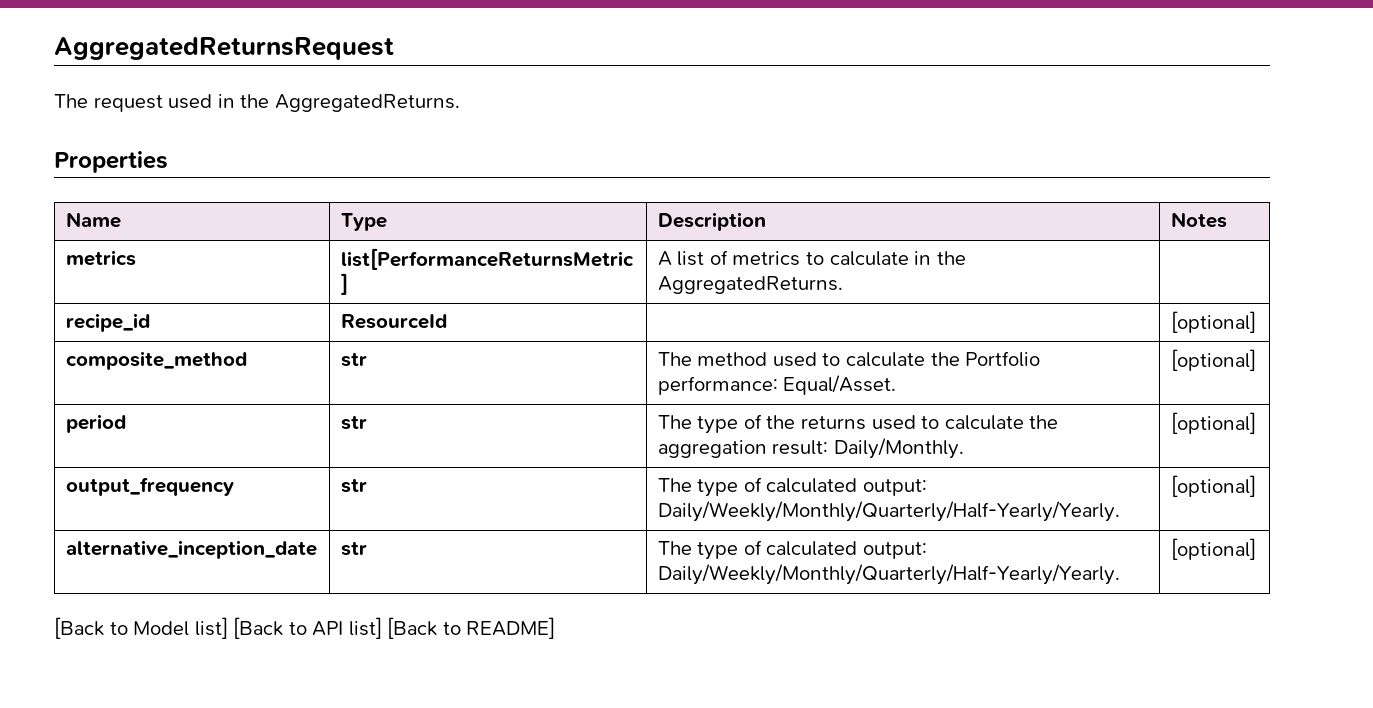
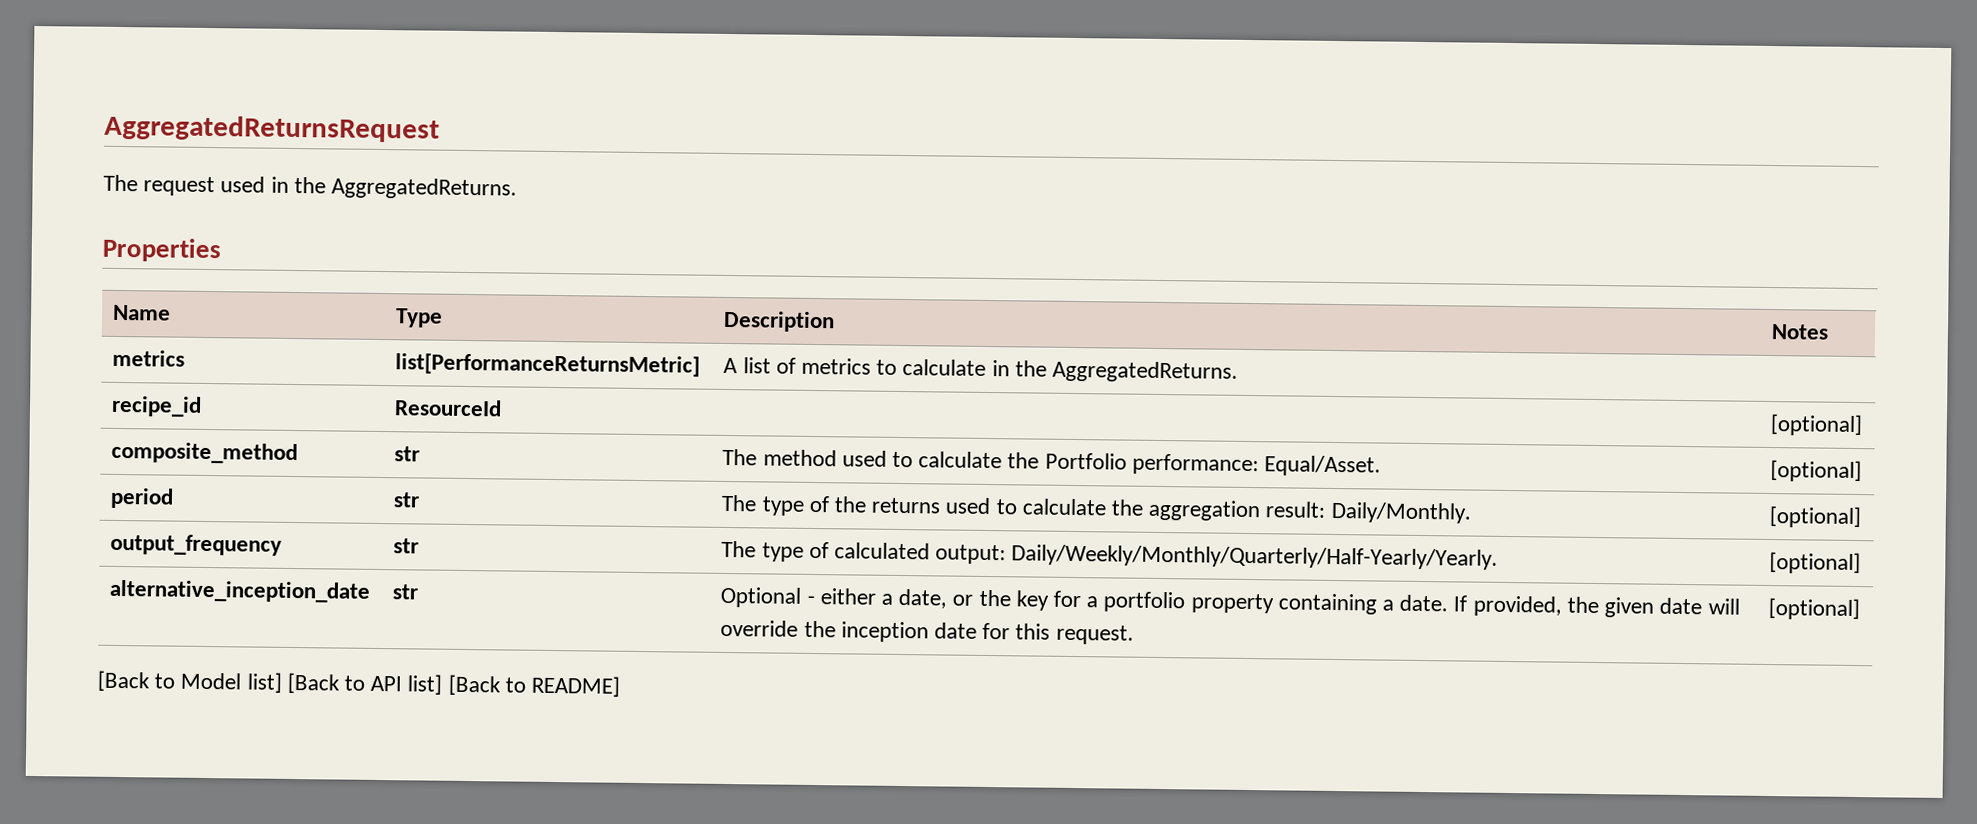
- alternative_inception_date | str | The type of calculated output: Daily/Weekly/Monthly/Quarterly/Half-Yearly/Yearly. | [optional]
+ alternative_inception_date | str | Optional - either a date, or the key for a portfolio property containing a date. If provided, the given date will override the inception date for this request. | [optional]

